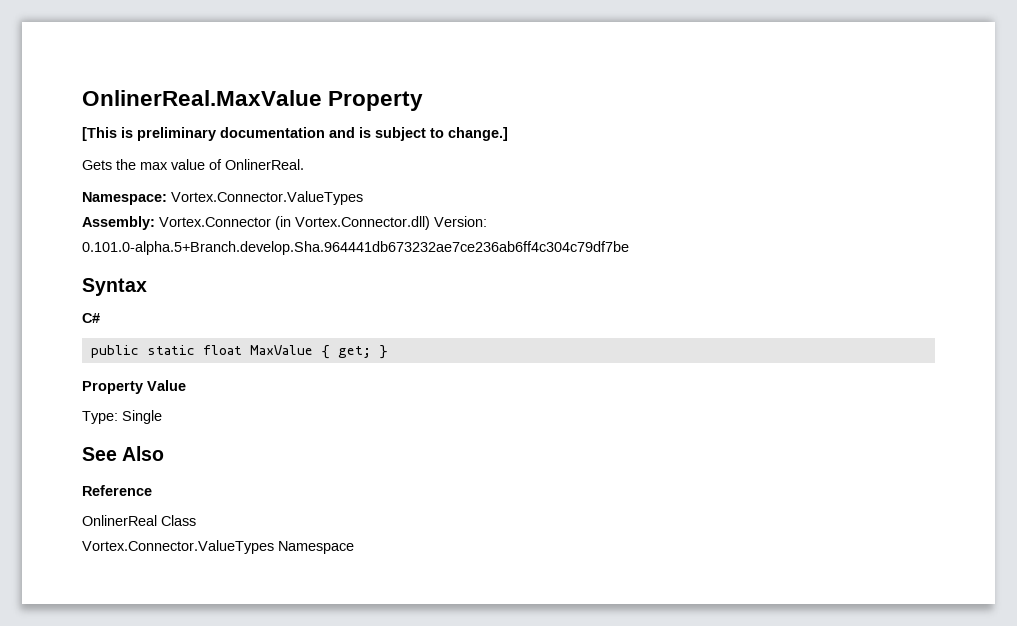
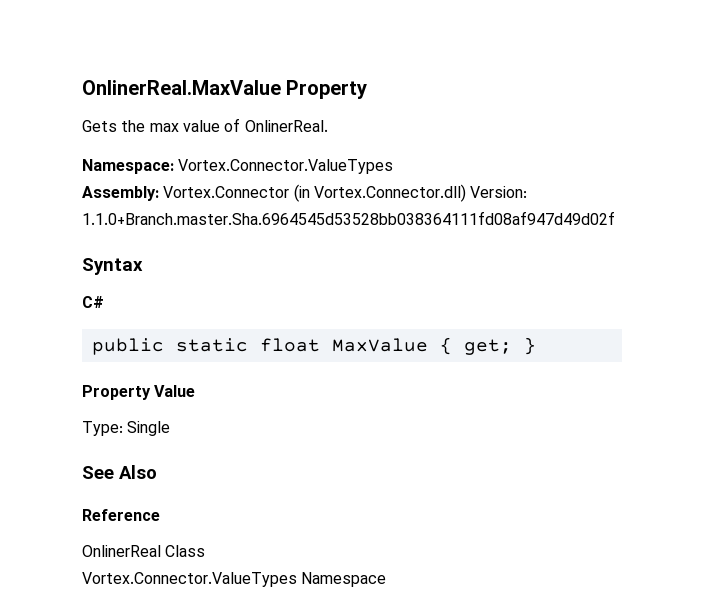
- [This is preliminary documentation and is subject to change.]
- Assembly: Vortex.Connector (in Vortex.Connector.dll) Version: 0.101.0-alpha.5+Branch.develop.Sha.964441db673232ae7ce236ab6ff4c304c79df7be
+ Assembly: Vortex.Connector (in Vortex.Connector.dll) Version: 1.1.0+Branch.master.Sha.6964545d53528bb038364111fd08af947d49d02f

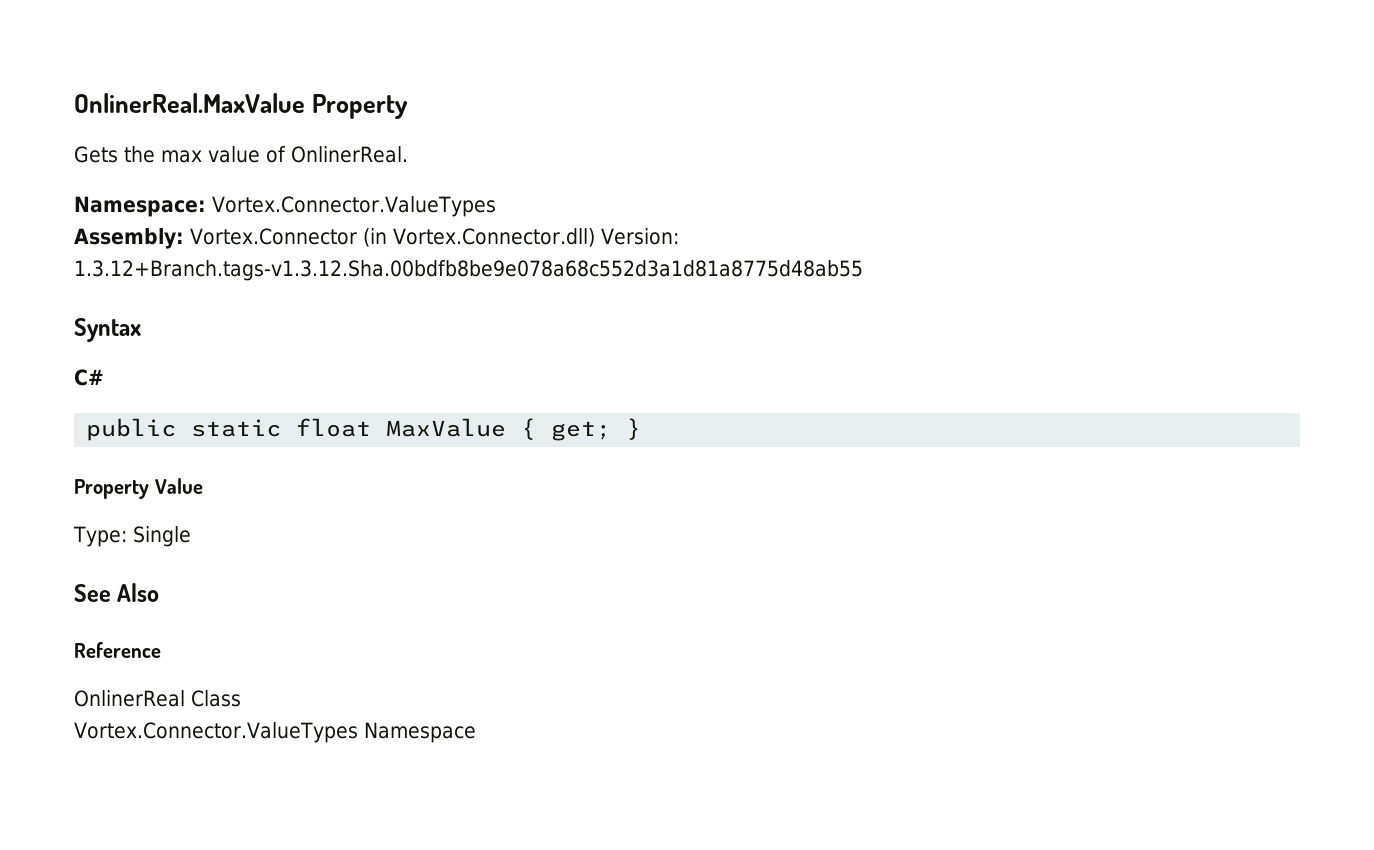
- Assembly: Vortex.Connector (in Vortex.Connector.dll) Version: 1.1.0+Branch.master.Sha.6964545d53528bb038364111fd08af947d49d02f
+ Assembly: Vortex.Connector (in Vortex.Connector.dll) Version: 1.3.12+Branch.tags-v1.3.12.Sha.00bdfb8be9e078a68c552d3a1d81a8775d48ab55

